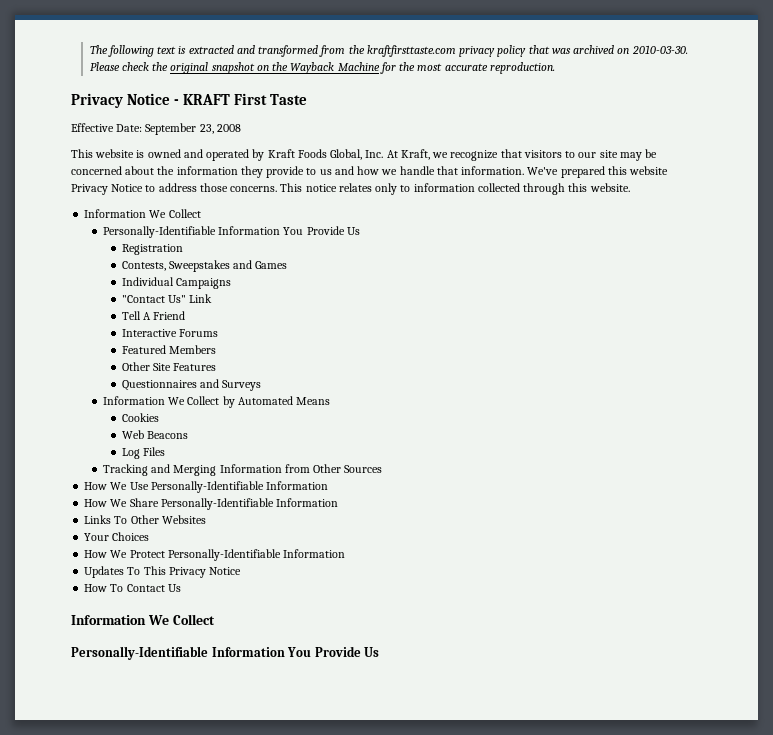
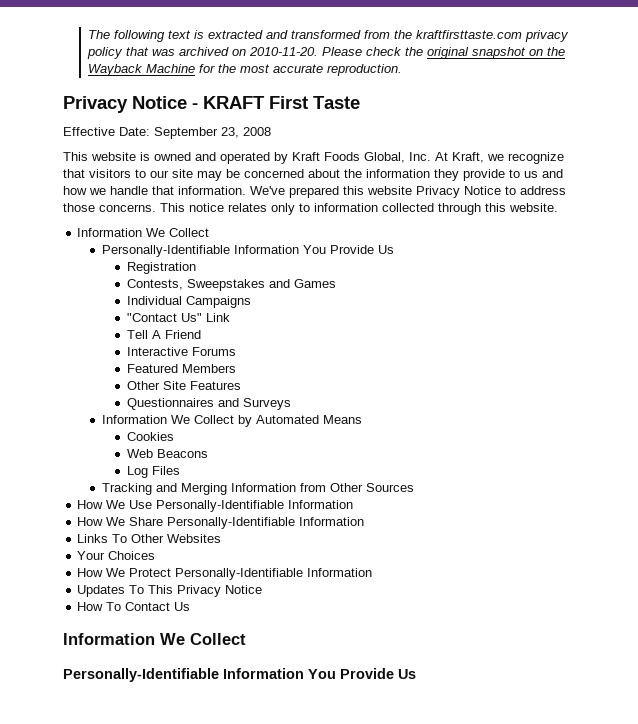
- The following text is extracted and transformed from the kraftfirsttaste.com privacy policy that was archived on 2010-03-30.
+ The following text is extracted and transformed from the kraftfirsttaste.com privacy policy that was archived on 2010-11-20.

